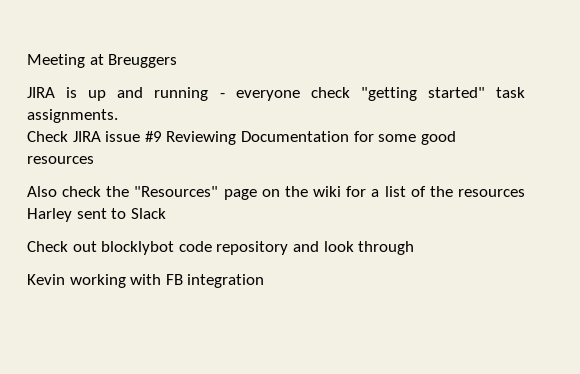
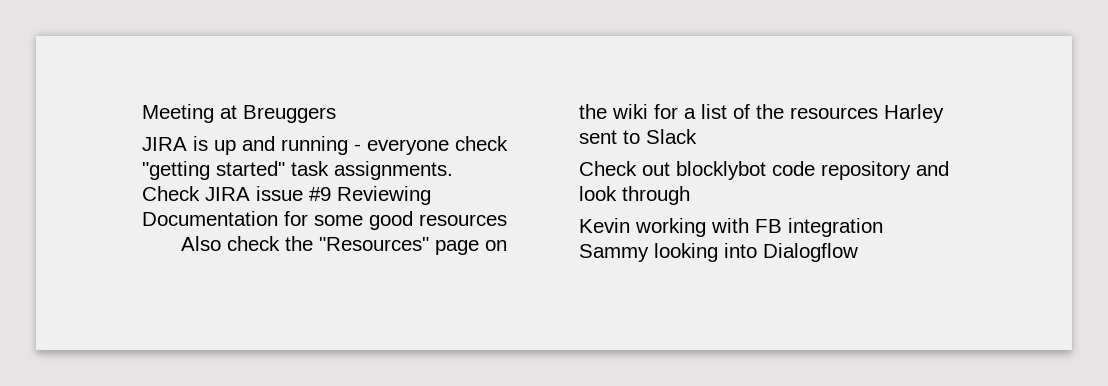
+ Sammy looking into Dialogflow

